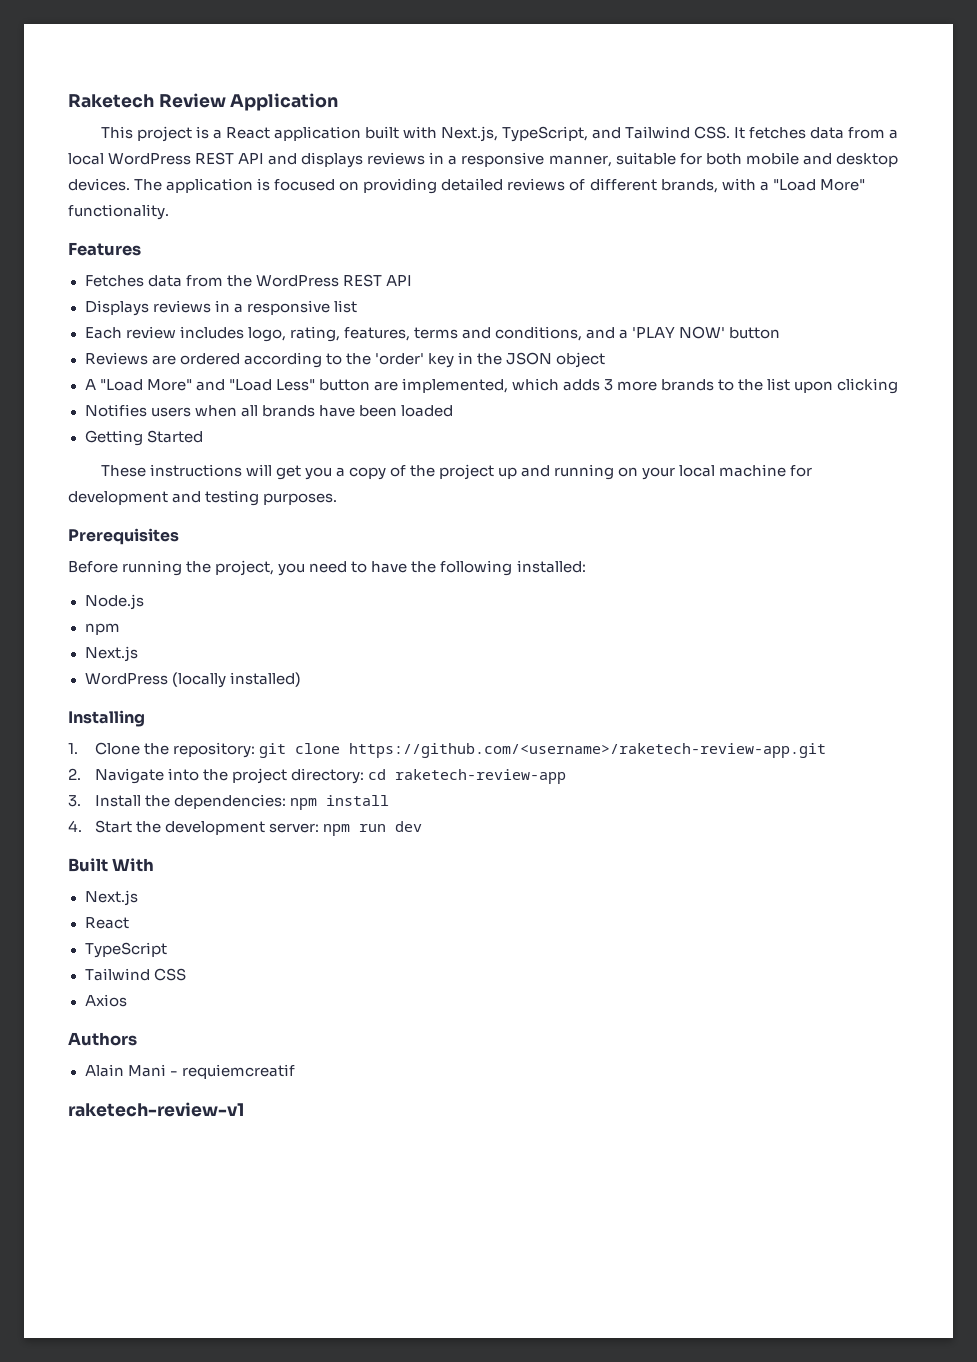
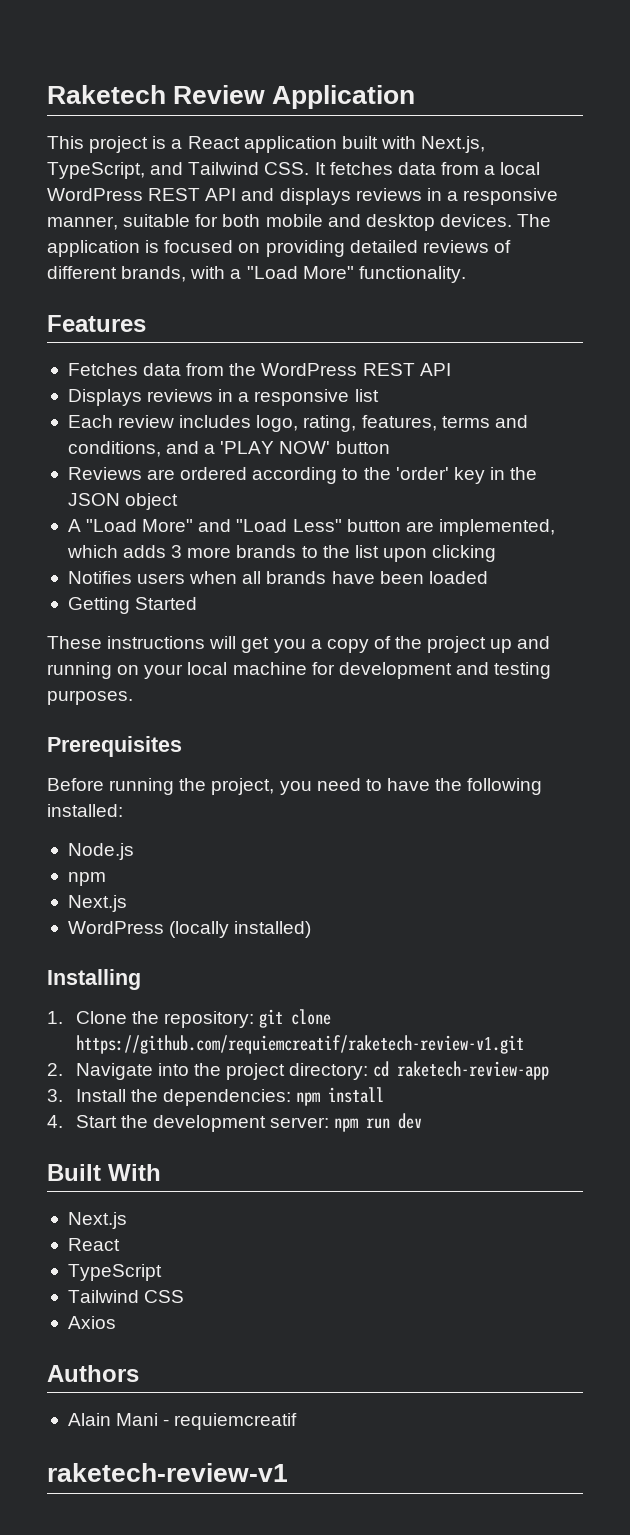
- 1. Clone the repository: git clone https://github.com/<username>/raketech-review-app.git
+ 1. Clone the repository: git clone https://github.com/requiemcreatif/raketech-review-v1.git

